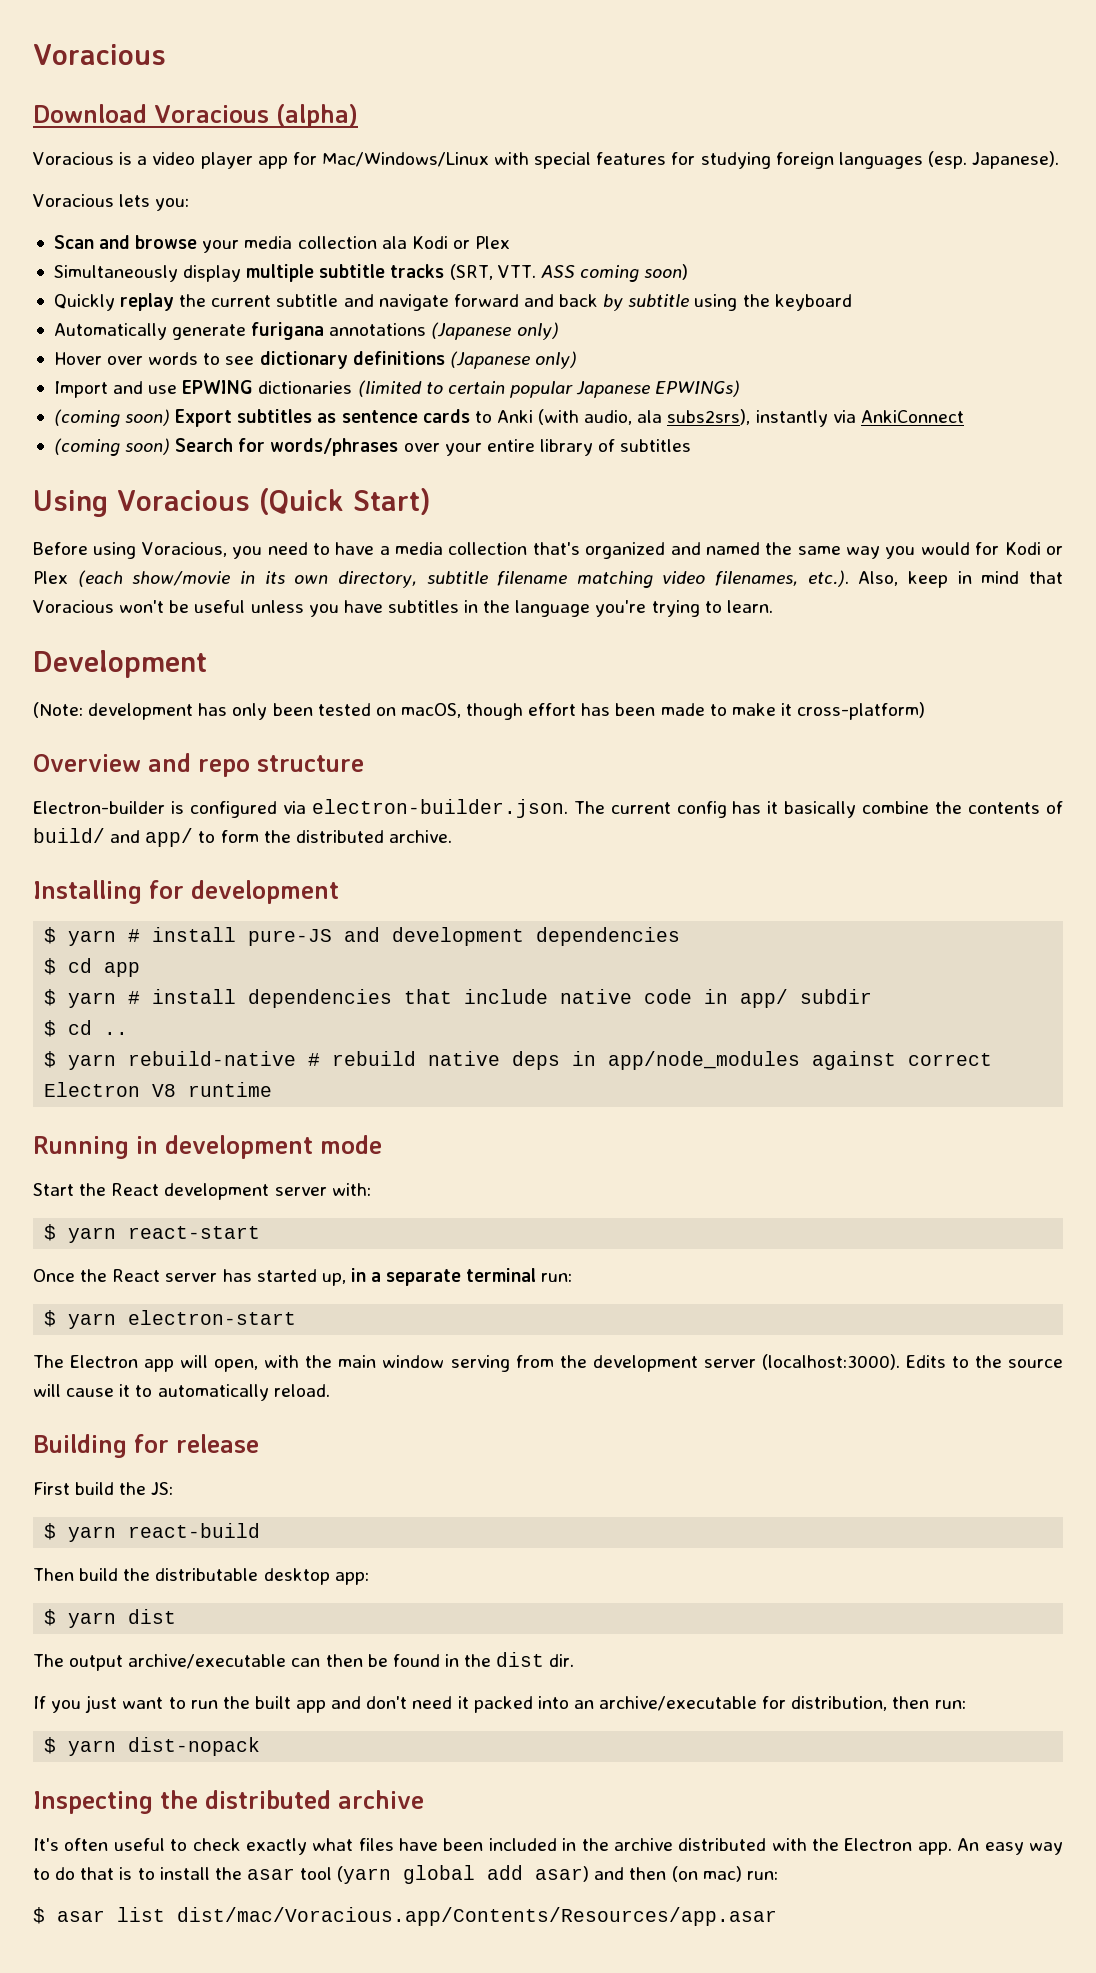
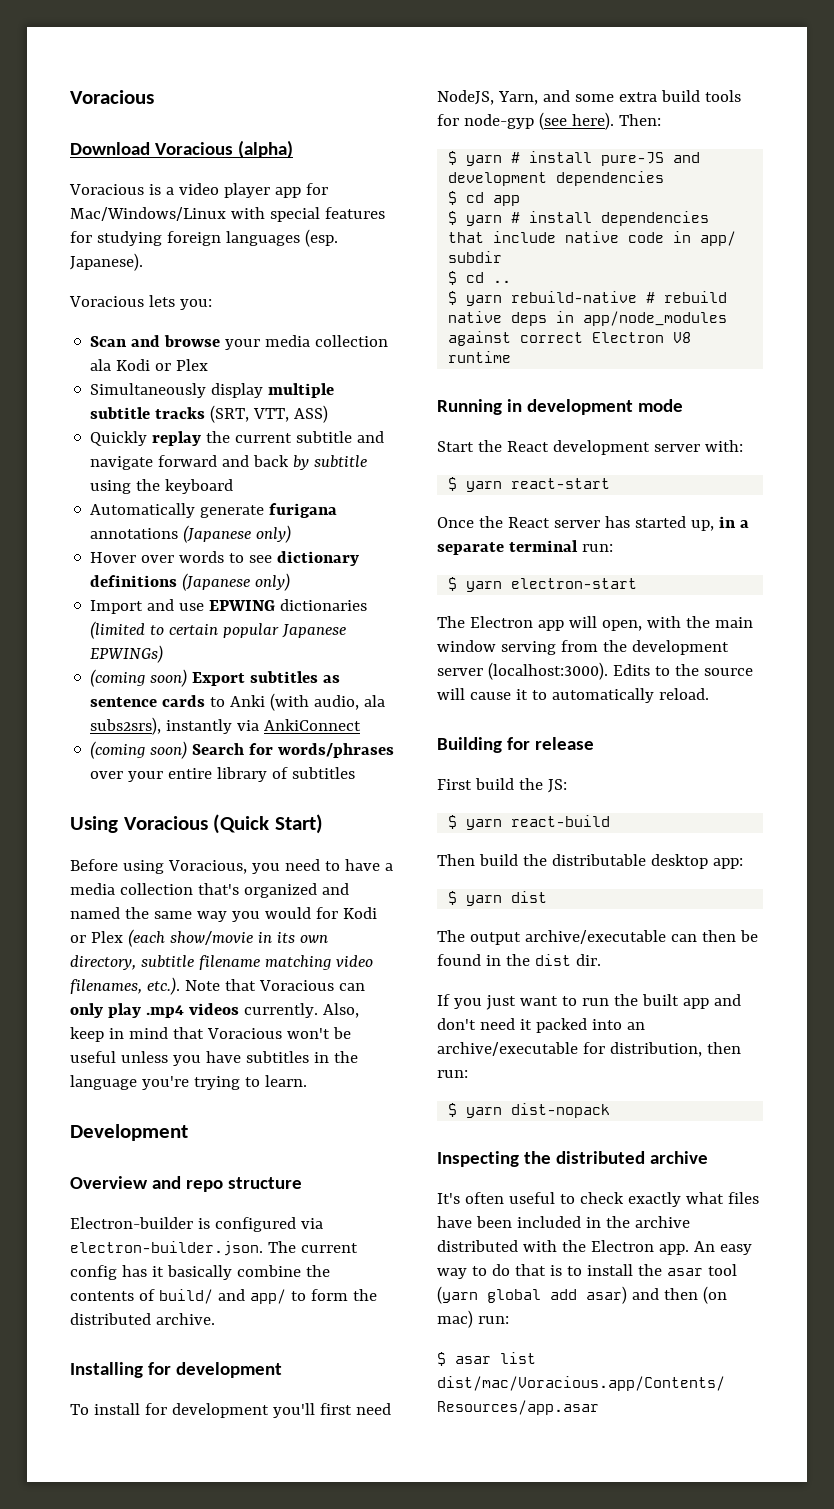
- Simultaneously display multiple subtitle tracks (SRT, VTT. ASS coming soon)
+ Simultaneously display multiple subtitle tracks (SRT, VTT, ASS)
- Before using Voracious, you need to have a media collection that's organized and named the same way you would for Kodi or Plex (each show/movie in its own directory, subtitle filename matching video filenames, etc.). Also, keep in mind that Voracious won't be useful unless you have subtitles in the language you're trying to learn.
+ Before using Voracious, you need to have a media collection that's organized and named the same way you would for Kodi or Plex (each show/movie in its own directory, subtitle filename matching video filenames, etc.). Note that Voracious can only play .mp4 videos currently. Also, keep in mind that Voracious won't be useful unless you have subtitles in the language you're trying to learn.
- (Note: development has only been tested on macOS, though effort has been made to make it cross-platform)
+ To install for development you'll first need NodeJS, Yarn, and some extra build tools for node-gyp (see here). Then:

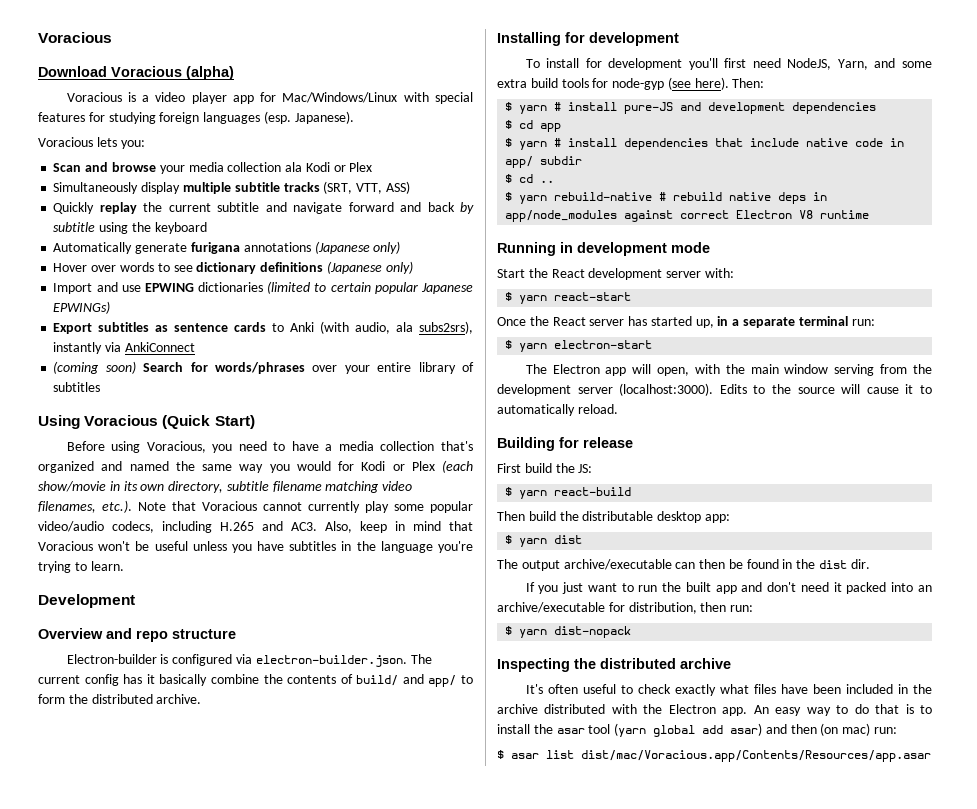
- (coming soon) Export subtitles as sentence cards to Anki (with audio, ala subs2srs), instantly via AnkiConnect
+ Export subtitles as sentence cards to Anki (with audio, ala subs2srs), instantly via AnkiConnect
- Before using Voracious, you need to have a media collection that's organized and named the same way you would for Kodi or Plex (each show/movie in its own directory, subtitle filename matching video filenames, etc.). Note that Voracious can only play .mp4 videos currently. Also, keep in mind that Voracious won't be useful unless you have subtitles in the language you're trying to learn.
+ Before using Voracious, you need to have a media collection that's organized and named the same way you would for Kodi or Plex (each show/movie in its own directory, subtitle filename matching video filenames, etc.). Note that Voracious cannot currently play some popular video/audio codecs, including H.265 and AC3. Also, keep in mind that Voracious won't be useful unless you have subtitles in the language you're trying to learn.

